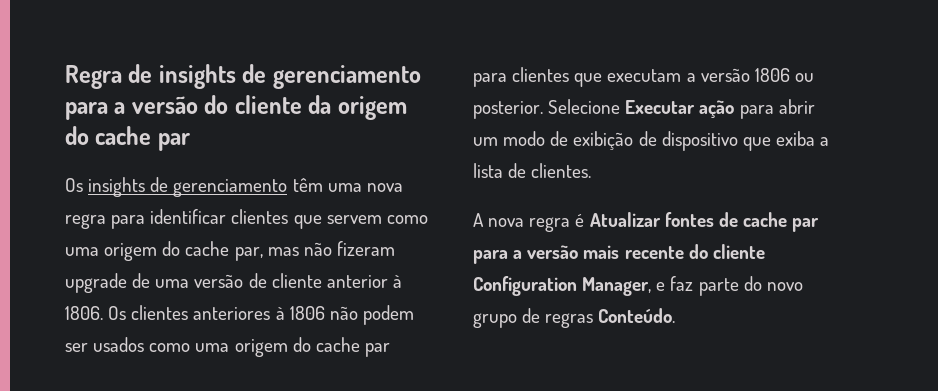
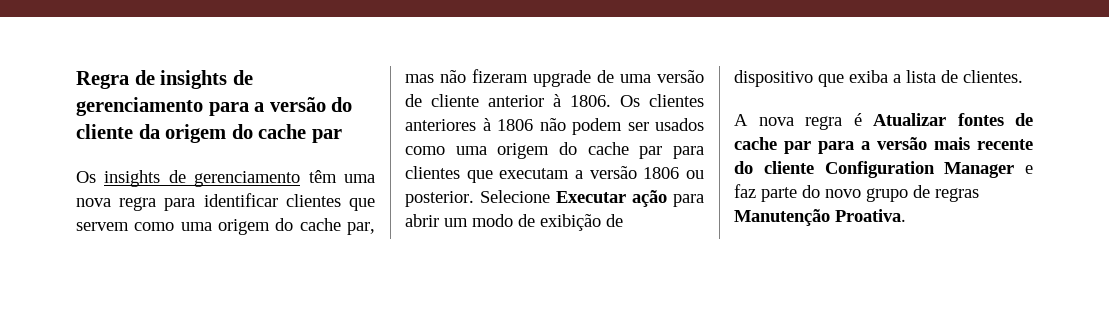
- A nova regra é Atualizar fontes de cache par para a versão mais recente do cliente Configuration Manager, e faz parte do novo grupo de regras Conteúdo.
+ A nova regra é Atualizar fontes de cache par para a versão mais recente do cliente Configuration Manager e faz parte do novo grupo de regras Manutenção Proativa.

